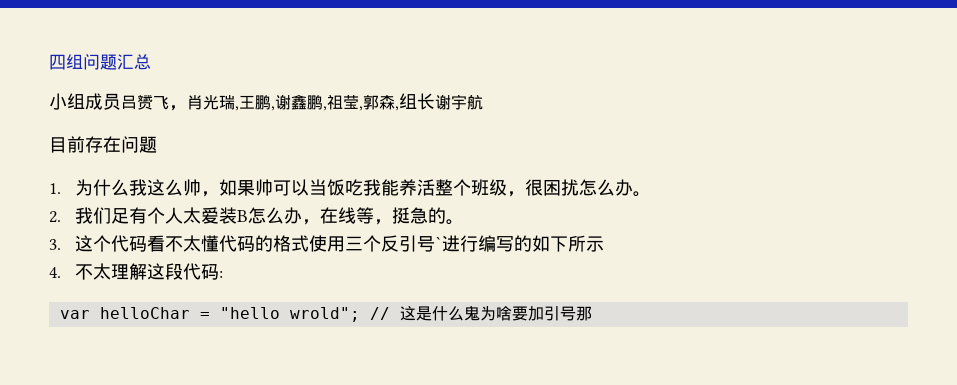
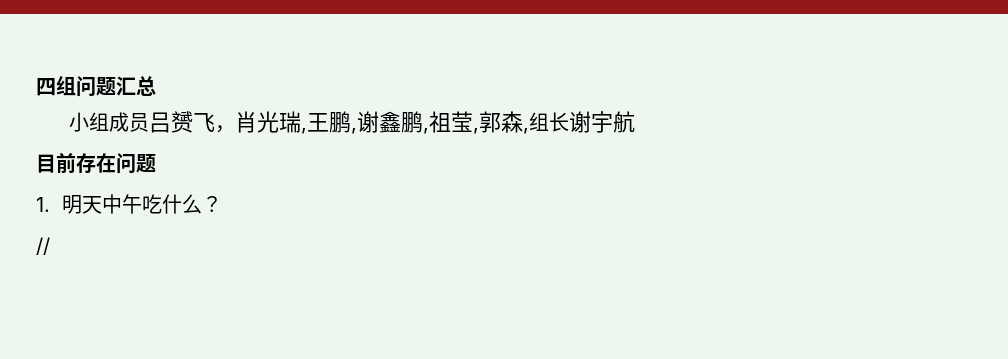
- 1.为什么我这么帅，如果帅可以当饭吃我能养活整个班级，很困扰怎么办。
- 2.我们足有个人太爱装B怎么办，在线等，挺急的。
- 3.这个代码看不太懂代码的格式使用三个反引号`进行编写的如下所示
- 4.不太理解这段代码:
- var helloChar = "hello wrold"; // 这是什么鬼为啥要加引号那
+ 1.明天中午吃什么？
+ //

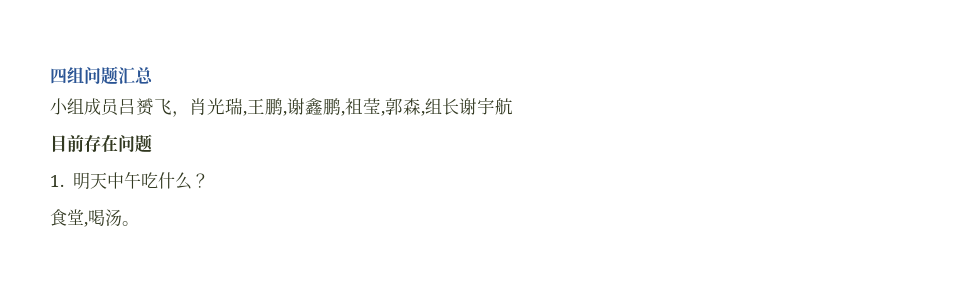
  1.明天中午吃什么？
- //
+ 食堂,喝汤。

